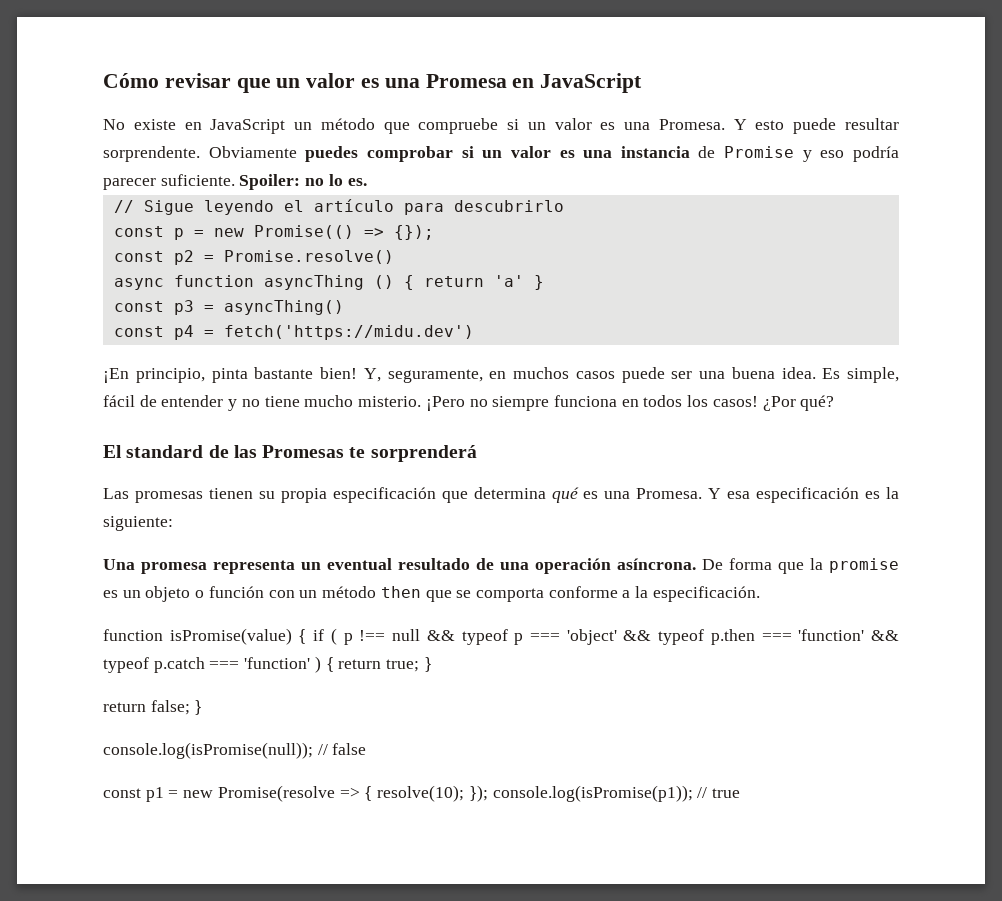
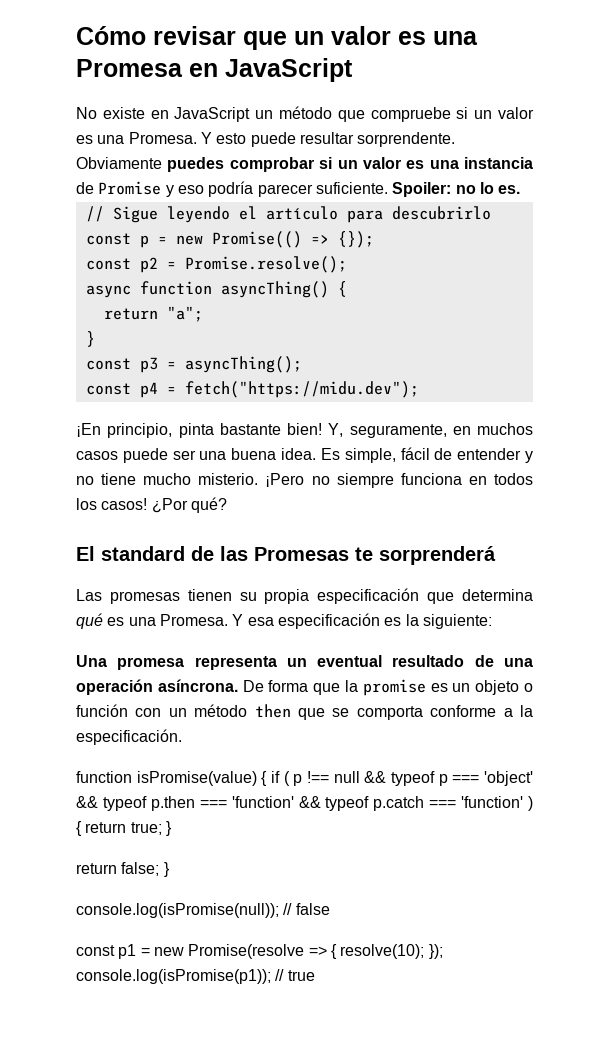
- const p2 = Promise.resolve()
+ const p2 = Promise.resolve();
- async function asyncThing () { return 'a' }
+ async function asyncThing() {
+ return "a";
+ }
- const p3 = asyncThing()
+ const p3 = asyncThing();
- const p4 = fetch('https://midu.dev')
+ const p4 = fetch("https://midu.dev");

